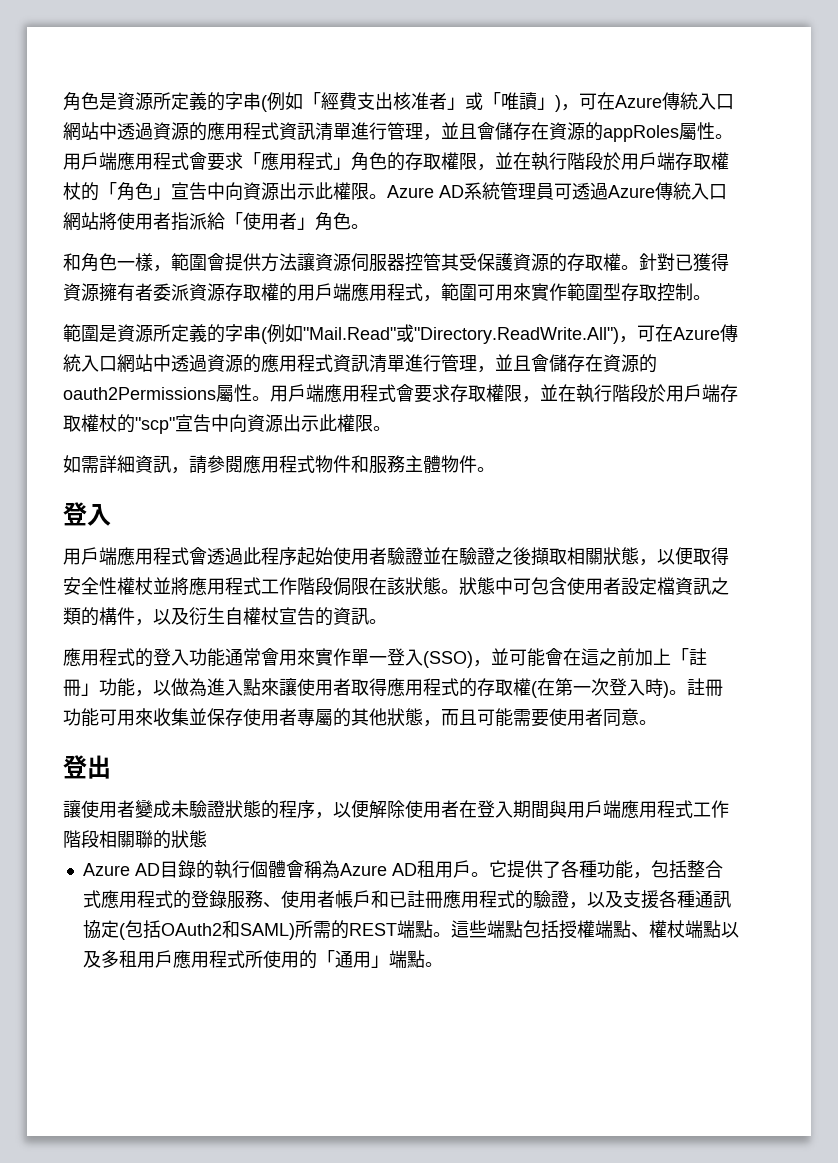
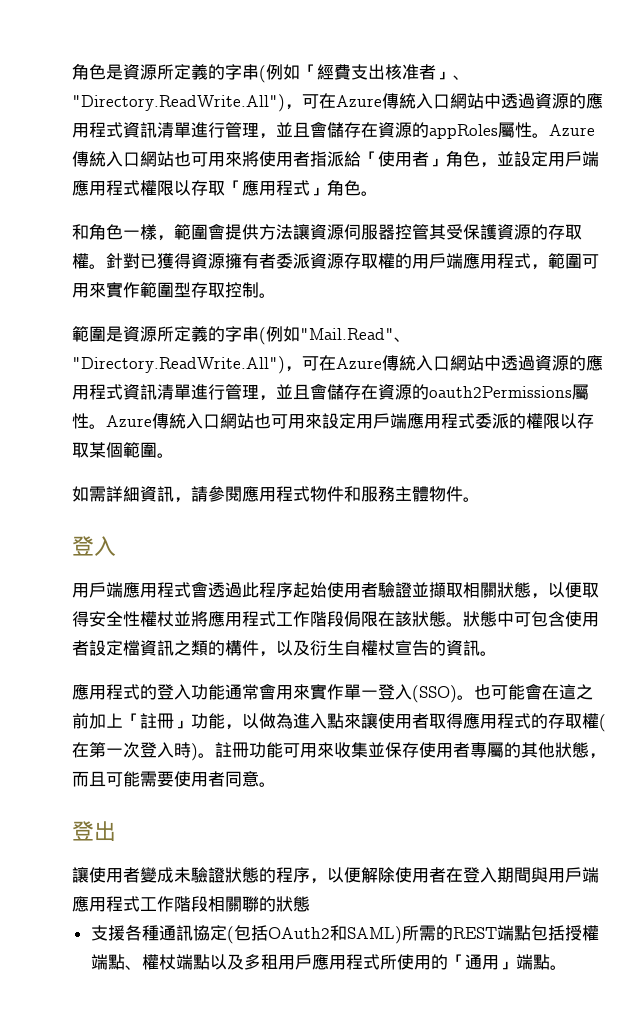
- 角色是資源所定義的字串(例如「經費支出核准者」或「唯讀」)，可在Azure傳統入口網站中透過資源的應用程式資訊清單進行管理，並且會儲存在資源的appRoles屬性。
+ 角色是資源所定義的字串(例如「經費支出核准者」、"Directory.ReadWrite.All")，可在Azure傳統入口網站中透過資源的應用程式資訊清單進行管理，並且會儲存在資源的appRoles屬性。
- 用戶端應用程式會要求「應用程式」角色的存取權限，並在執行階段於用戶端存取權杖的「角色」宣告中向資源出示此權限。Azure AD系統管理員可透過Azure傳統入口網站將使用者指派給「使用者」角色。
+ Azure傳統入口網站也可用來將使用者指派給「使用者」角色，並設定用戶端應用程式權限以存取「應用程式」角色。
- 範圍是資源所定義的字串(例如"Mail.Read"或"Directory.ReadWrite.All")，可在Azure傳統入口網站中透過資源的應用程式資訊清單進行管理，並且會儲存在資源的oauth2Permissions屬性。
+ 範圍是資源所定義的字串(例如"Mail.Read"、"Directory.ReadWrite.All")，可在Azure傳統入口網站中透過資源的應用程式資訊清單進行管理，並且會儲存在資源的oauth2Permissions屬性。
- 用戶端應用程式會要求存取權限，並在執行階段於用戶端存取權杖的"scp"宣告中向資源出示此權限。
+ Azure傳統入口網站也可用來設定用戶端應用程式委派的權限以存取某個範圍。
- 用戶端應用程式會透過此程序起始使用者驗證並在驗證之後擷取相關狀態，以便取得安全性權杖並將應用程式工作階段侷限在該狀態。
+ 用戶端應用程式會透過此程序起始使用者驗證並擷取相關狀態，以便取得安全性權杖並將應用程式工作階段侷限在該狀態。
- 應用程式的登入功能通常會用來實作單一登入(SSO)，並可能會在這之前加上「註冊」功能，以做為進入點來讓使用者取得應用程式的存取權(在第一次登入時)。
+ 應用程式的登入功能通常會用來實作單一登入(SSO)。也可能會在這之前加上「註冊」功能，以做為進入點來讓使用者取得應用程式的存取權(在第一次登入時)。
- Azure AD目錄的執行個體會稱為Azure AD租用戶。它提供了各種功能，包括整合式應用程式的登錄服務、使用者帳戶和已註冊應用程式的驗證，以及支援各種通訊協定(包括OAuth2和SAML)所需的REST端點。這些端點包括授權端點、權杖端點以及多租用戶應用程式所使用的「通用」端點。
+ 支援各種通訊協定(包括OAuth2和SAML)所需的REST端點包括授權端點、權杖端點以及多租用戶應用程式所使用的「通用」端點。

